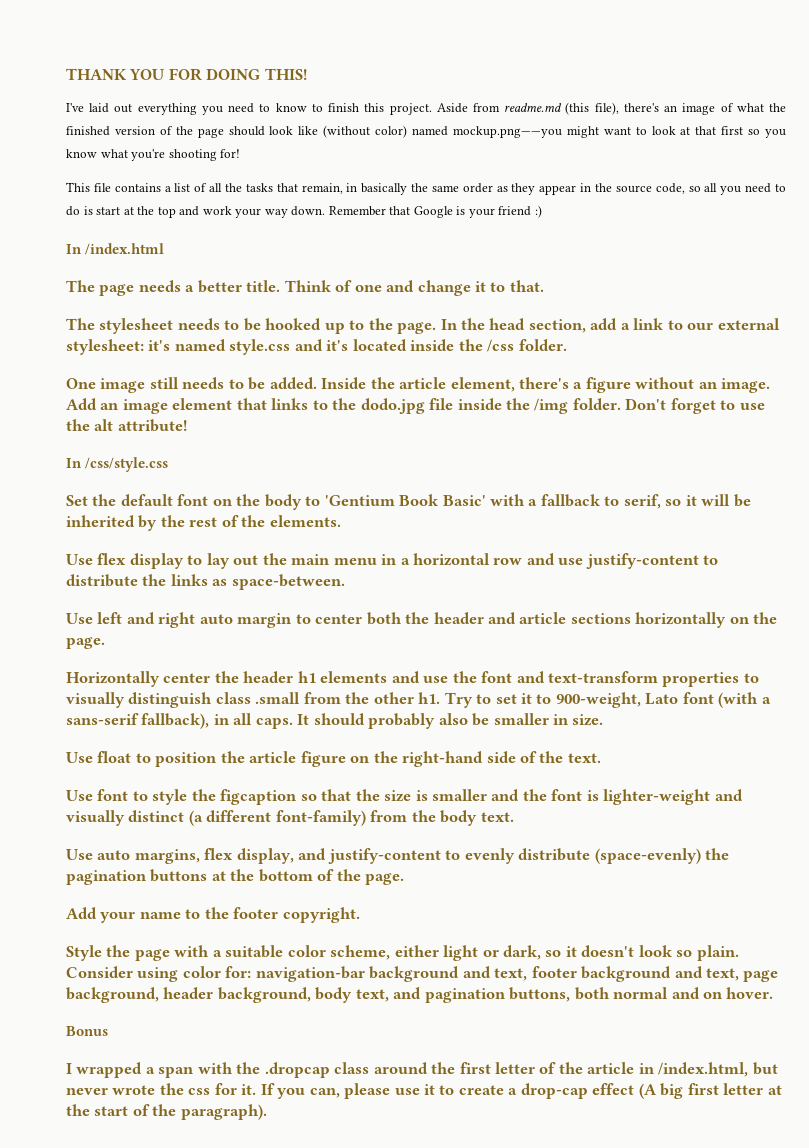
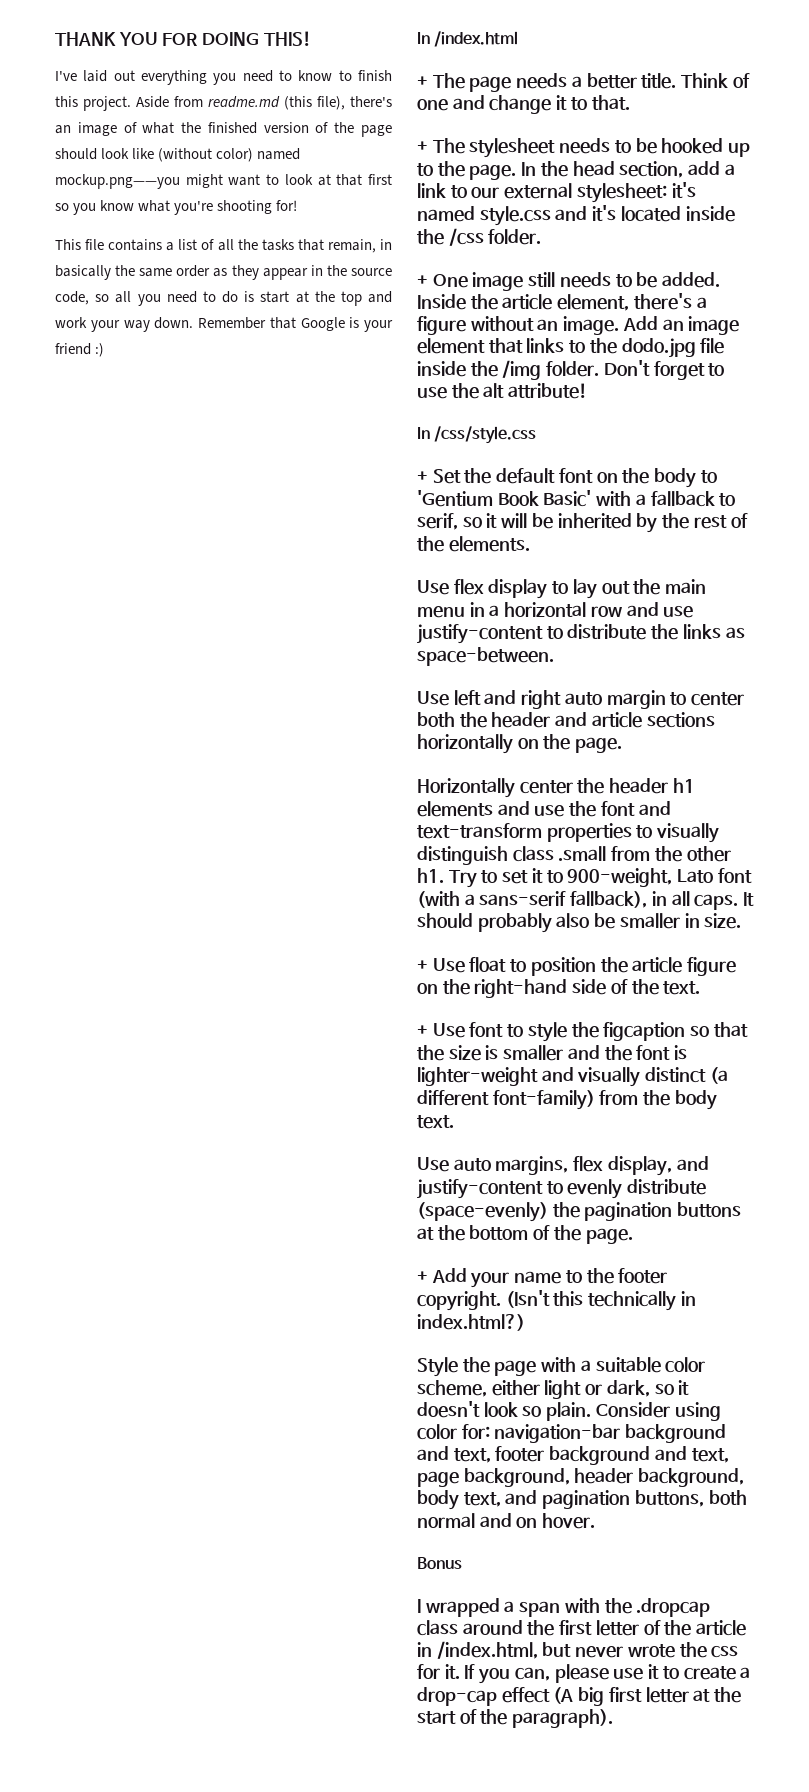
- The page needs a better title.
+ + The page needs a better title.
- The stylesheet needs to be hooked up to the page.
+ + The stylesheet needs to be hooked up to the page.
- One image still needs to be added.
+ + One image still needs to be added.
- Set the default font on the body to 'Gentium Book Basic' with a fallback to serif, so it will be inherited by the rest of the elements.
+ + Set the default font on the body to 'Gentium Book Basic' with a fallback to serif, so it will be inherited by the rest of the elements.
- Use float to position the article figure on the right-hand side of the text.
+ + Use float to position the article figure on the right-hand side of the text.
- Use font to style the figcaption so that the size is smaller and the font is lighter-weight and visually distinct (a different font-family) from the body text.
+ + Use font to style the figcaption so that the size is smaller and the font is lighter-weight and visually distinct (a different font-family) from the body text.
- Add your name to the footer copyright.
+ + Add your name to the footer copyright. (Isn't this technically in index.html?)

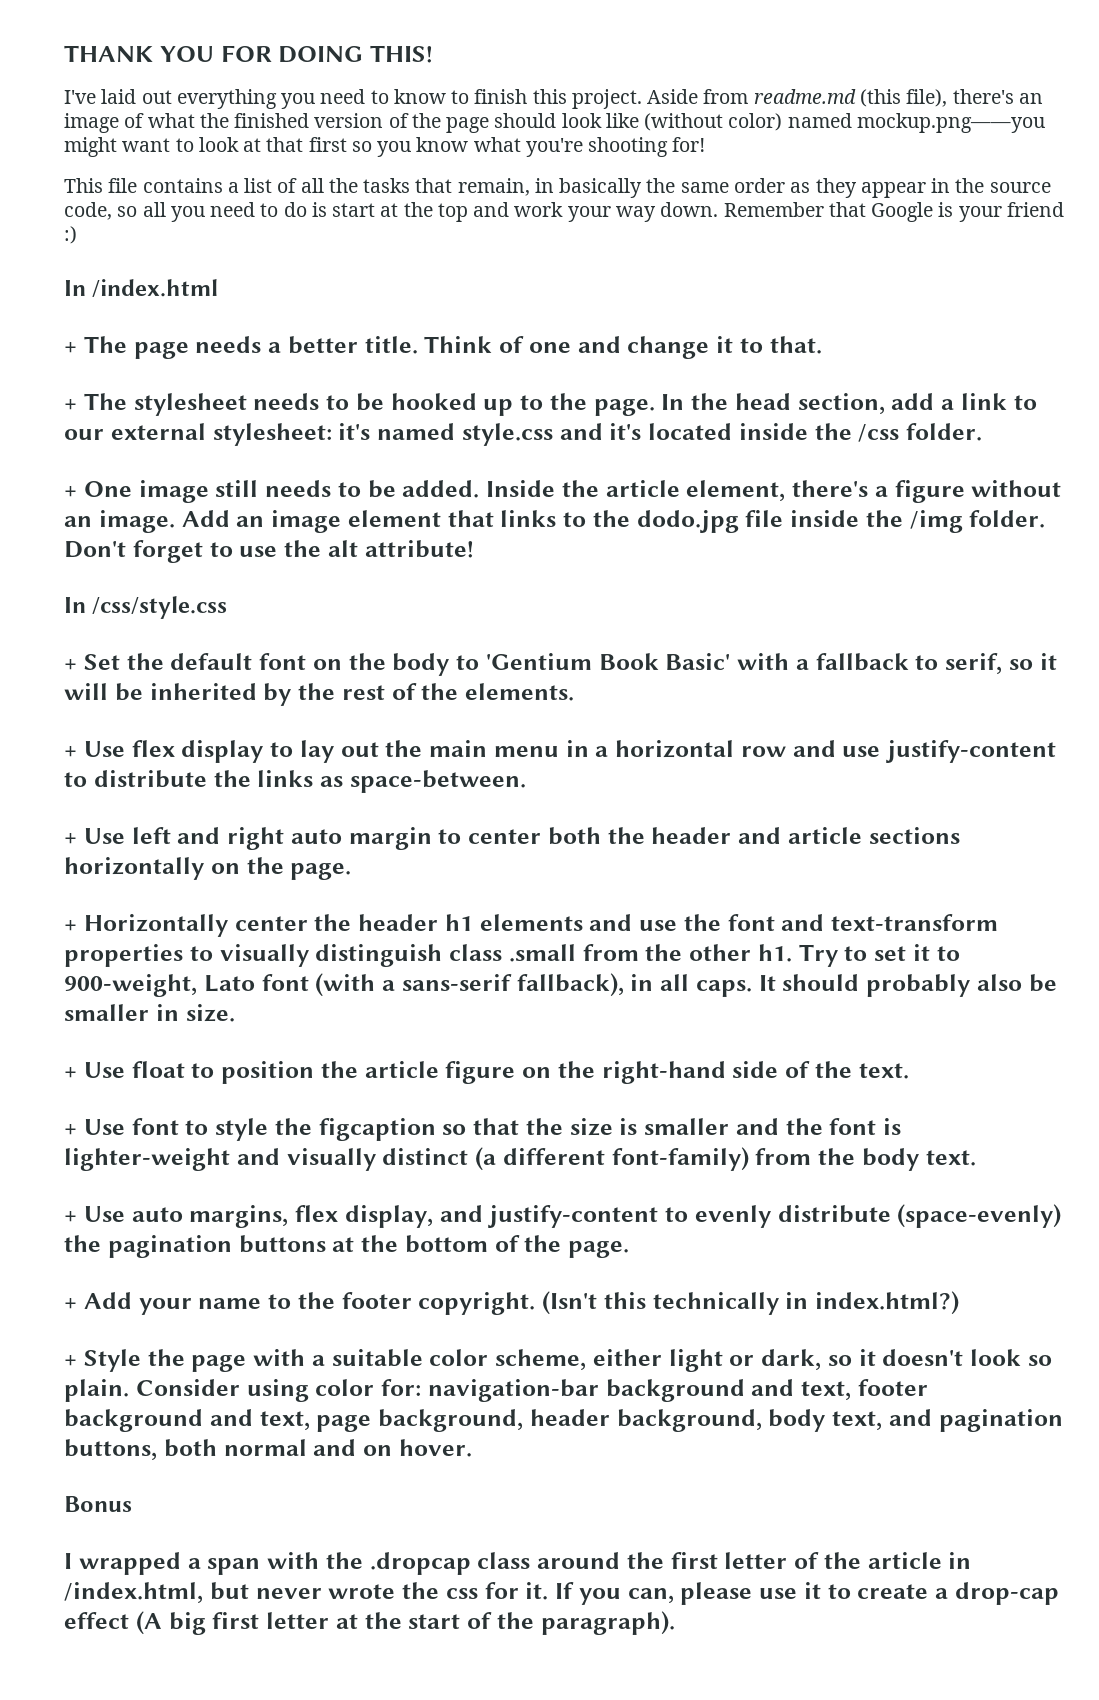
- Use flex display to lay out the main menu in a horizontal row and use justify-content to distribute the links as space-between.
+ + Use flex display to lay out the main menu in a horizontal row and use justify-content to distribute the links as space-between.
- Use left and right auto margin to center both the header and article sections horizontally on the page.
+ + Use left and right auto margin to center both the header and article sections horizontally on the page.
- Horizontally center the header h1 elements and use the font and text-transform properties to visually distinguish class .small from the other h1.
+ + Horizontally center the header h1 elements and use the font and text-transform properties to visually distinguish class .small from the other h1.
- Use auto margins, flex display, and justify-content to evenly distribute (space-evenly) the pagination buttons at the bottom of the page.
+ + Use auto margins, flex display, and justify-content to evenly distribute (space-evenly) the pagination buttons at the bottom of the page.
- Style the page with a suitable color scheme, either light or dark, so it doesn't look so plain.
+ + Style the page with a suitable color scheme, either light or dark, so it doesn't look so plain.

